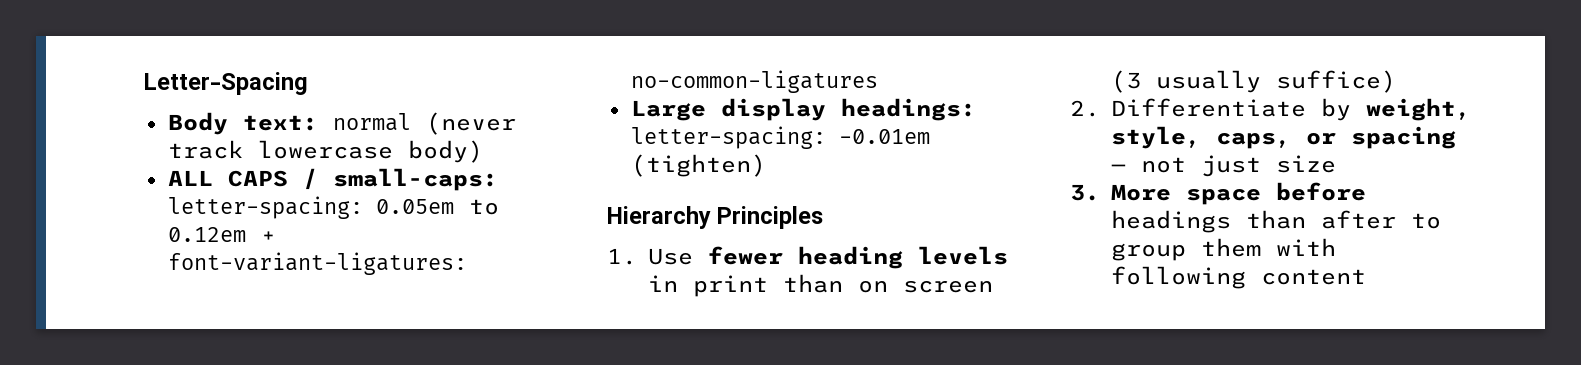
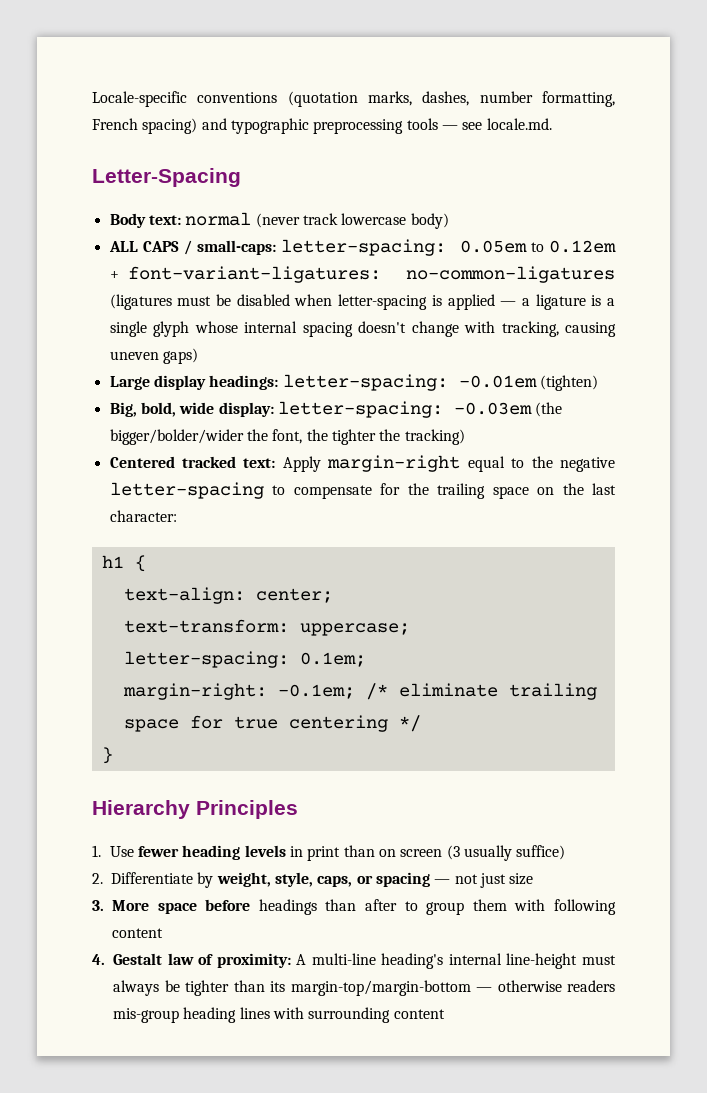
+ Locale-specific conventions (quotation marks, dashes, number formatting, French spacing) and typographic preprocessing tools — see locale.md.
- ALL CAPS / small-caps: letter-spacing: 0.05em to 0.12em + font-variant-ligatures: no-common-ligatures
+ ALL CAPS / small-caps: letter-spacing: 0.05em to 0.12em + font-variant-ligatures: no-common-ligatures (ligatures must be disabled when letter-spacing is applied — a ligature is a single glyph whose internal spacing doesn't change with tracking, causing uneven gaps)
+ Big, bold, wide display: letter-spacing: -0.03em (the bigger/bolder/wider the font, the tighter the tracking)
+ Centered tracked text: Apply margin-right equal to the negative letter-spacing to compensate for the trailing space on the last character:
+ h1 {
+ text-align: center;
+ text-transform: uppercase;
+ letter-spacing: 0.1em;
+ margin-right: -0.1em; /* eliminate trailing space for true centering */
+ }
+ 4. Gestalt law of proximity: A multi-line heading's internal line-height must always be tighter than its margin-top/margin-bottom — otherwise readers mis-group heading lines with surrounding content

